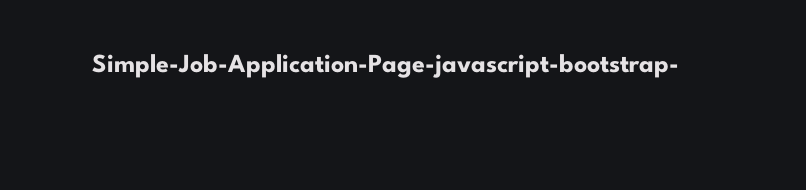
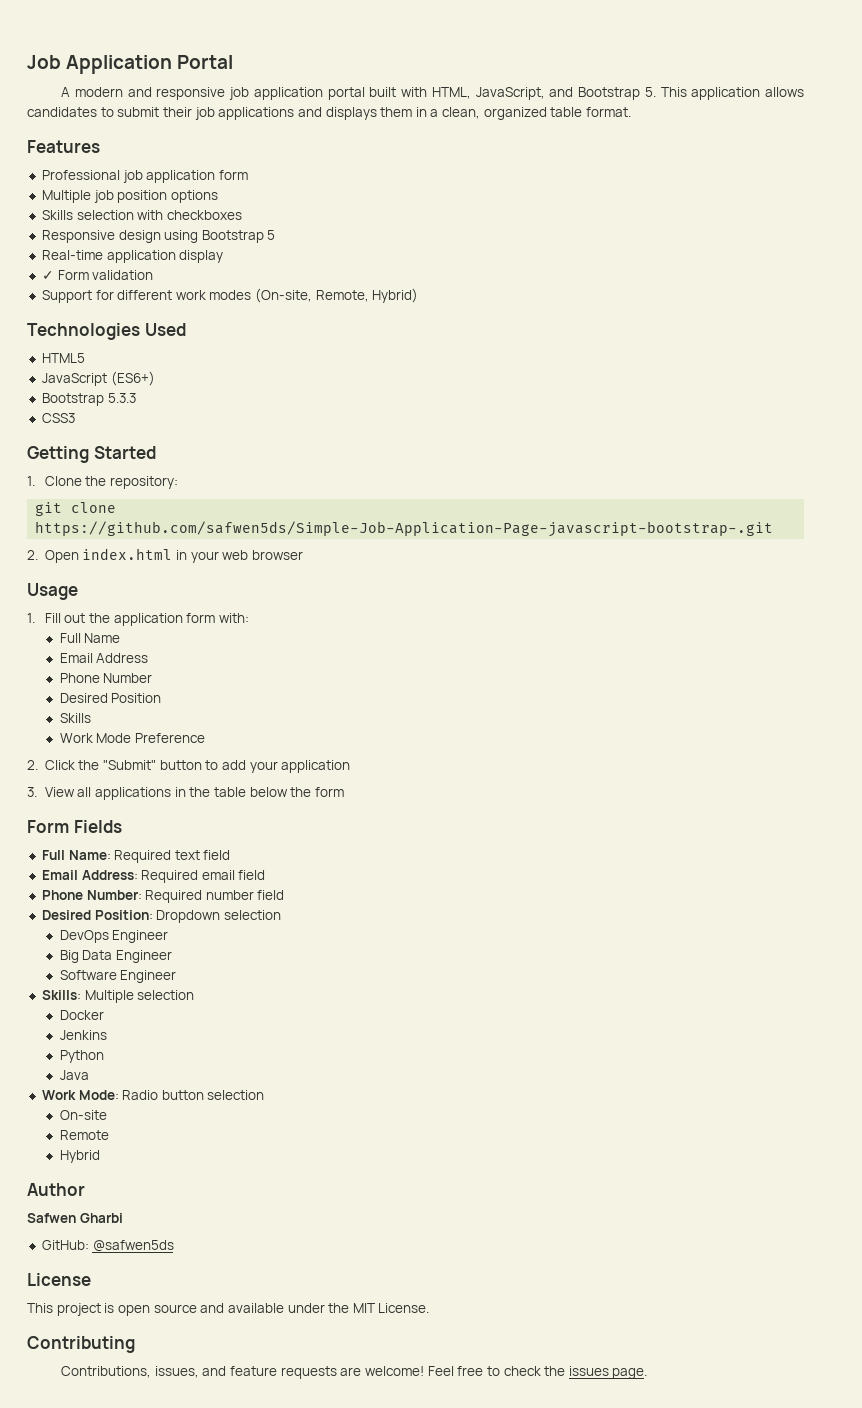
- Simple-Job-Application-Page-javascript-bootstrap-
+ Job Application Portal
+ A modern and responsive job application portal built with HTML, JavaScript, and Bootstrap 5. This application allows candidates to submit their job applications and displays them in a clean, organized table format.
+ Features
+ Professional job application form
+ Multiple job position options
+ Skills selection with checkboxes
+ Responsive design using Bootstrap 5
+ Real-time application display
+ ✓ Form validation
+ Support for different work modes (On-site, Remote, Hybrid)
+ Technologies Used
+ HTML5
+ JavaScript (ES6+)
+ Bootstrap 5.3.3
+ CSS3
+ Getting Started
+ 1. Clone the repository:
+ git clone https://github.com/safwen5ds/Simple-Job-Application-Page-javascript-bootstrap-.git
+ 2. Open index.html in your web browser
+ Usage
+ 1. Fill out the application form with:
+ Full Name
+ Email Address
+ Phone Number
+ Desired Position
+ Skills
+ Work Mode Preference
+ 2. Click the "Submit" button to add your application
+ 3. View all applications in the table below the form
+ Form Fields
+ Full Name: Required text field
+ Email Address: Required email field
+ Phone Number: Required number field
+ Desired Position: Dropdown selection
+ DevOps Engineer
+ Big Data Engineer
+ Software Engineer
+ Skills: Multiple selection
+ Docker
+ Jenkins
+ Python
+ Java
+ Work Mode: Radio button selection
+ On-site
+ Remote
+ Hybrid
+ Author
+ Safwen Gharbi
+ GitHub: @safwen5ds
+ License
+ This project is open source and available under the MIT License.
+ Contributing
+ Contributions, issues, and feature requests are welcome! Feel free to check the issues page.

